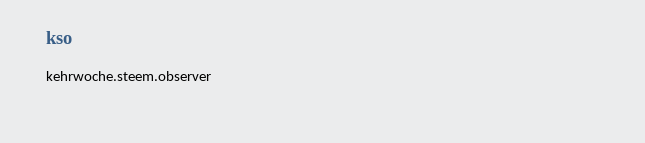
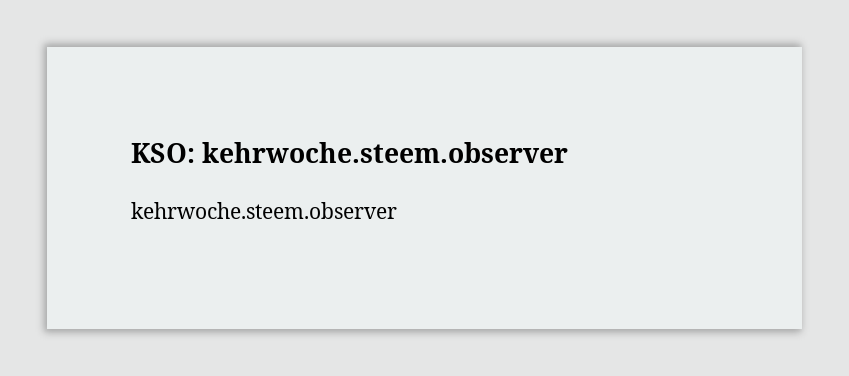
- kso
+ KSO: kehrwoche.steem.observer

